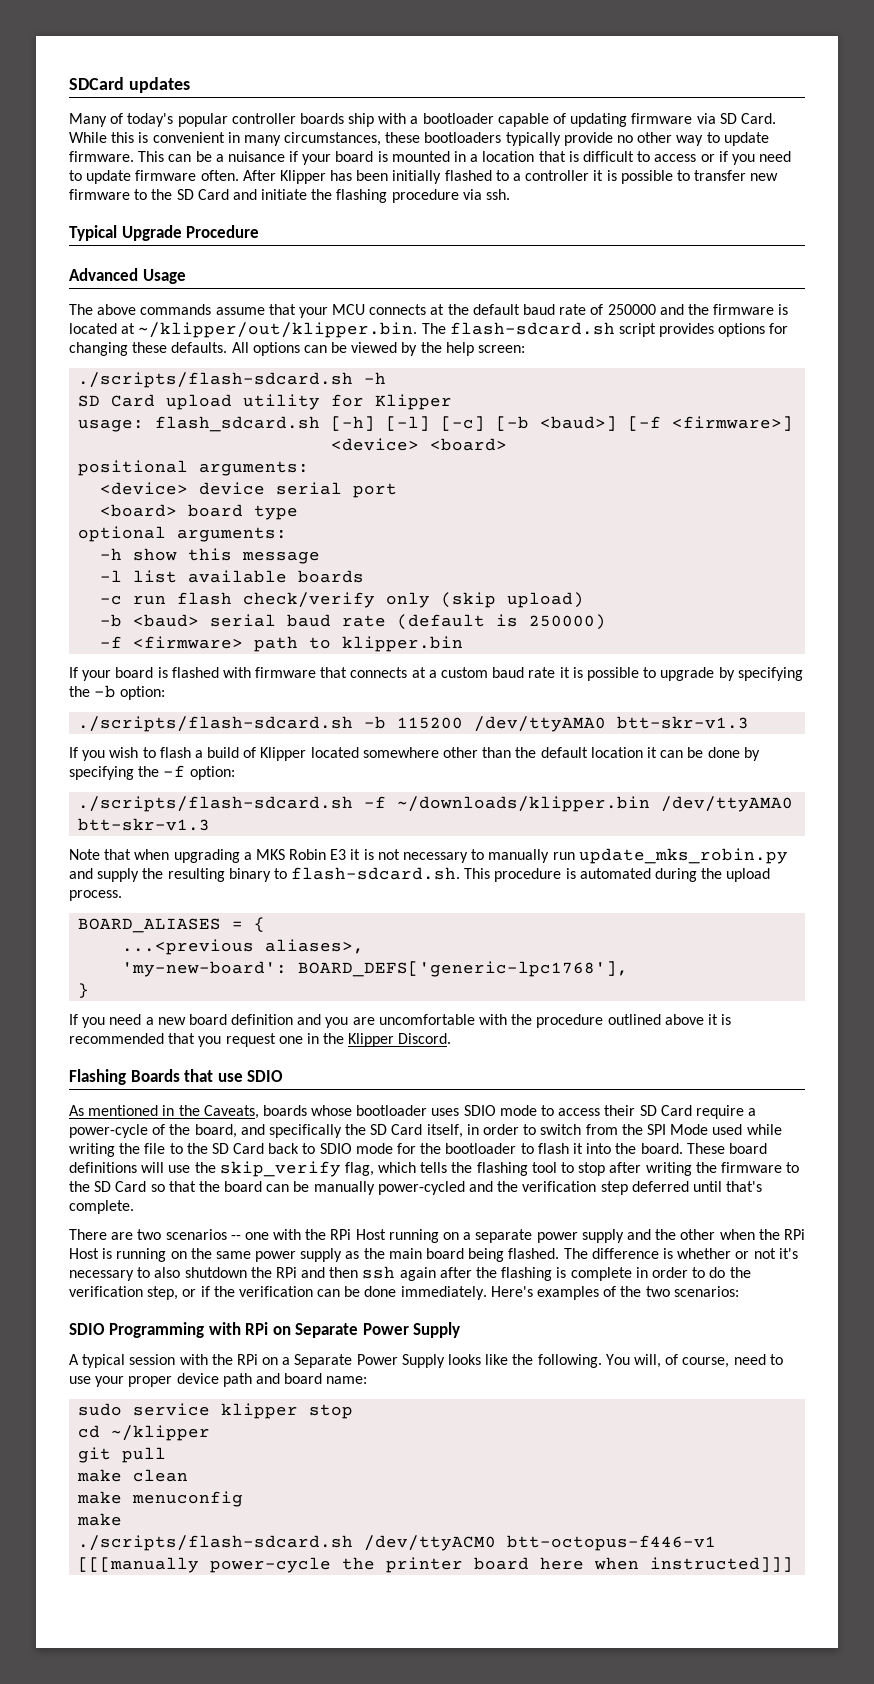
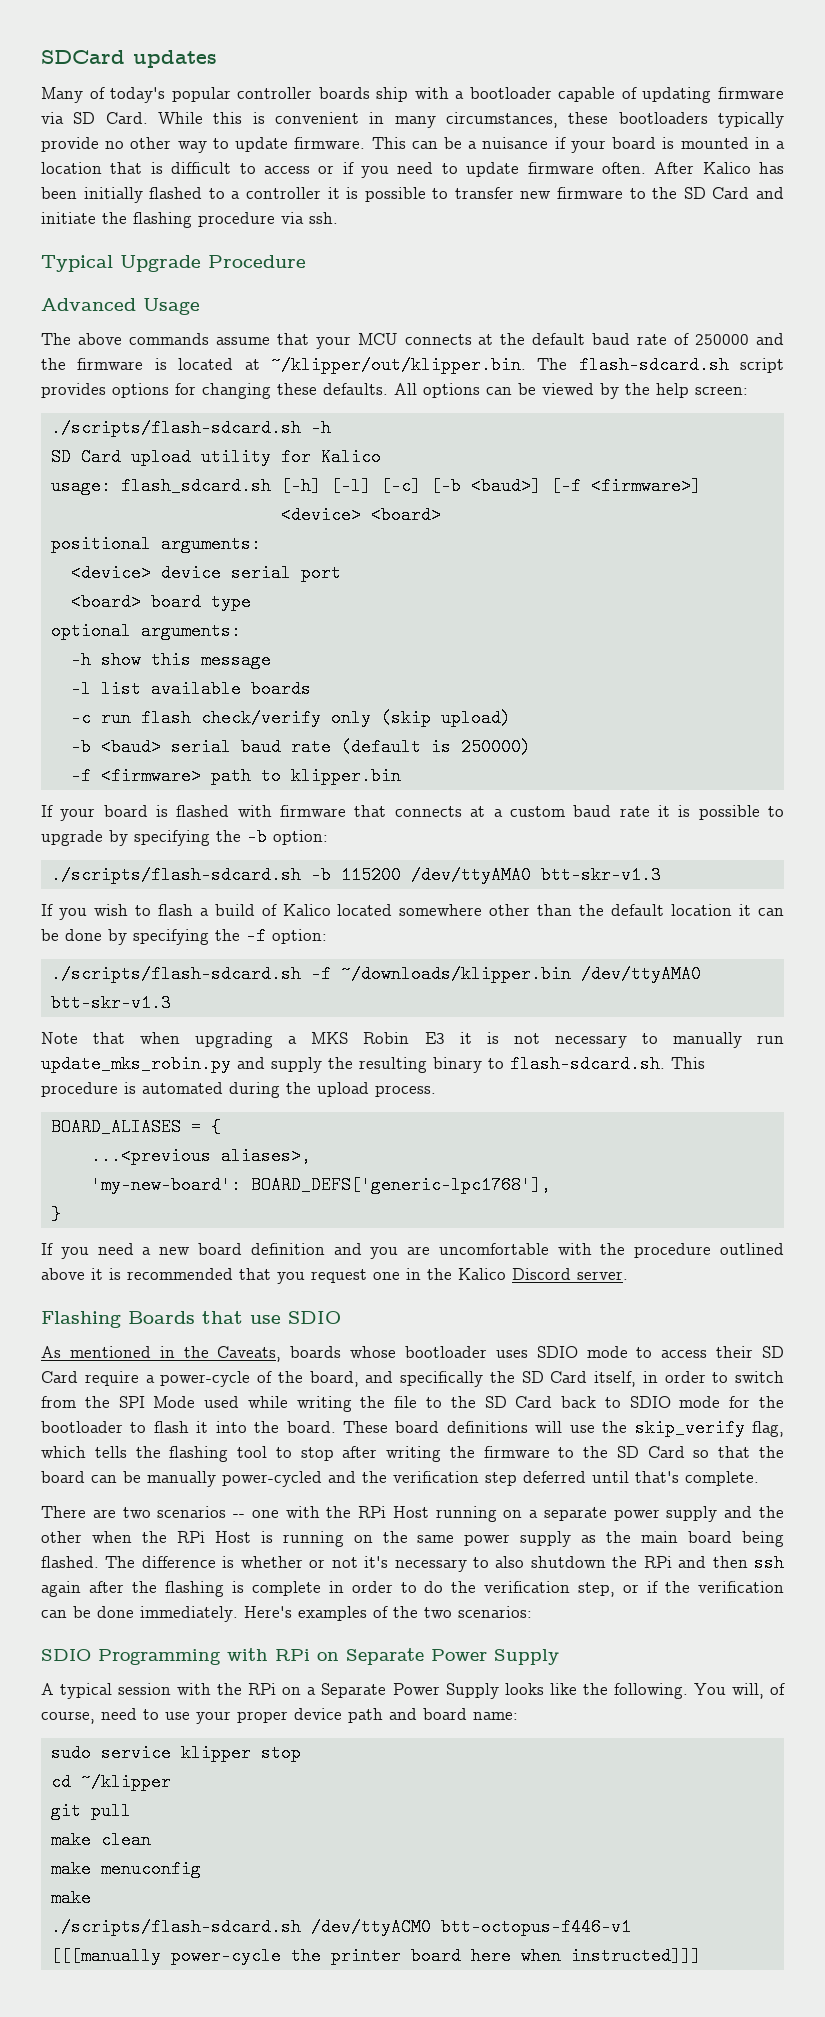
- After Klipper has been initially flashed to a controller it is possible to transfer new firmware to the SD Card and initiate the flashing procedure via ssh.
+ After Kalico has been initially flashed to a controller it is possible to transfer new firmware to the SD Card and initiate the flashing procedure via ssh.
- SD Card upload utility for Klipper
+ SD Card upload utility for Kalico
- If you wish to flash a build of Klipper located somewhere other than the default location it can be done by specifying the -f option:
+ If you wish to flash a build of Kalico located somewhere other than the default location it can be done by specifying the -f option:
- If you need a new board definition and you are uncomfortable with the procedure outlined above it is recommended that you request one in the Klipper Discord.
+ If you need a new board definition and you are uncomfortable with the procedure outlined above it is recommended that you request one in the Kalico Discord server.

